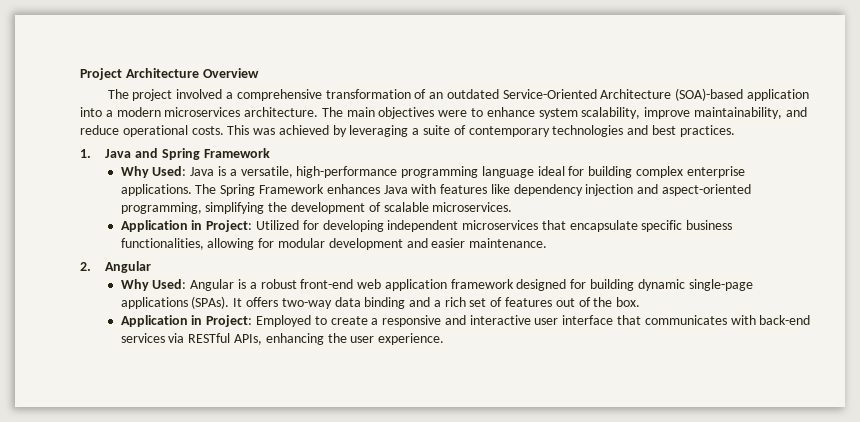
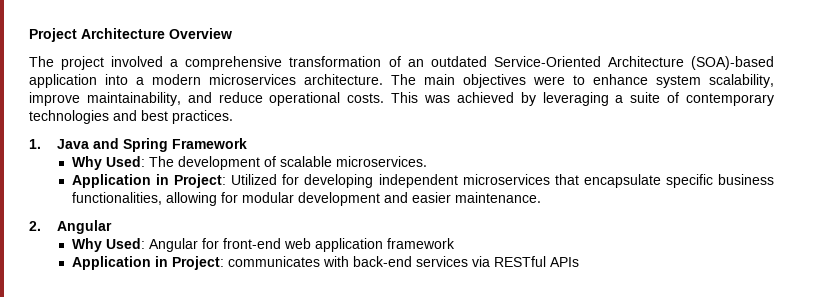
- Why Used: Java is a versatile, high-performance programming language ideal for building complex enterprise applications. The Spring Framework enhances Java with features like dependency injection and aspect-oriented programming, simplifying the development of scalable microservices.
+ Why Used: The development of scalable microservices.
- Why Used: Angular is a robust front-end web application framework designed for building dynamic single-page applications (SPAs). It offers two-way data binding and a rich set of features out of the box.
- Application in Project: Employed to create a responsive and interactive user interface that communicates with back-end services via RESTful APIs, enhancing the user experience.
+ Why Used: Angular for front-end web application framework
+ Application in Project: communicates with back-end services via RESTful APIs

